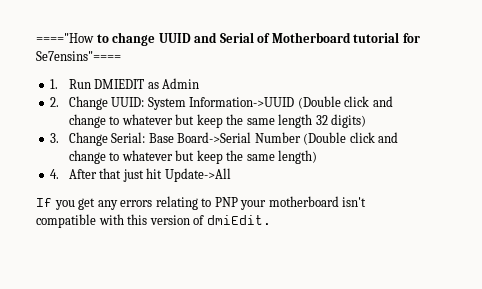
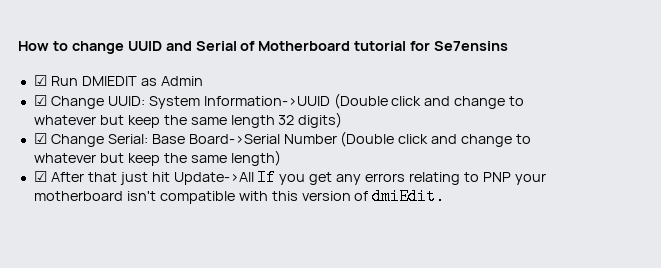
- ===="How to change UUID and Serial of Motherboard tutorial for Se7ensins"====
- 1. Run DMIEDIT as Admin
+ How to change UUID and Serial of Motherboard tutorial for Se7ensins
+ ☑ Run DMIEDIT as Admin
- 2. Change UUID: System Information->UUID (Double click and change to whatever but keep the same length 32 digits)
+ ☑ Change UUID: System Information->UUID (Double click and change to whatever but keep the same length 32 digits)
- 3. Change Serial: Base Board->Serial Number (Double click and change to whatever but keep the same length)
+ ☑ Change Serial: Base Board->Serial Number (Double click and change to whatever but keep the same length)
- 4. After that just hit Update->All
- If you get any errors relating to PNP your motherboard isn't compatible with this version of dmiEdit.
+ ☑ After that just hit Update->All If you get any errors relating to PNP your motherboard isn't compatible with this version of dmiEdit.

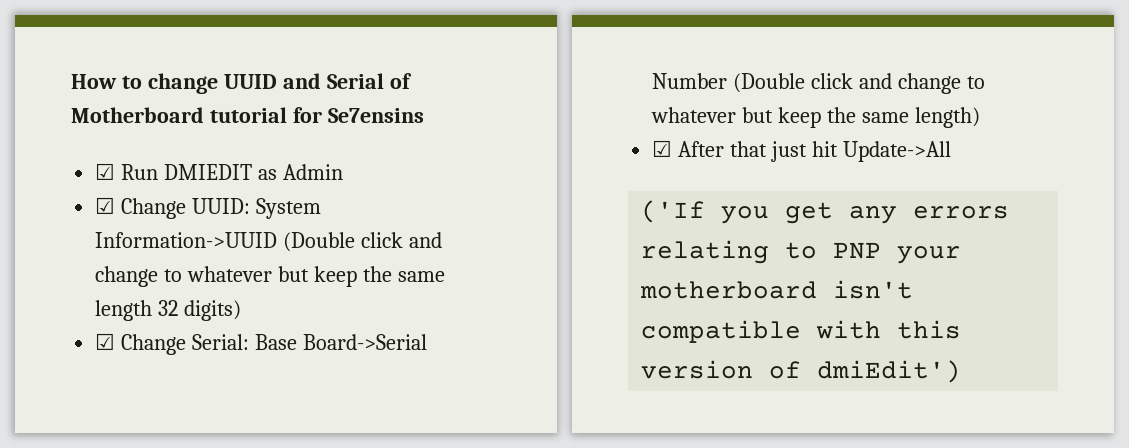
- ☑ After that just hit Update->All If you get any errors relating to PNP your motherboard isn't compatible with this version of dmiEdit.
+ ☑ After that just hit Update->All
+ ('If you get any errors relating to PNP your motherboard isn't compatible with this version of dmiEdit')

